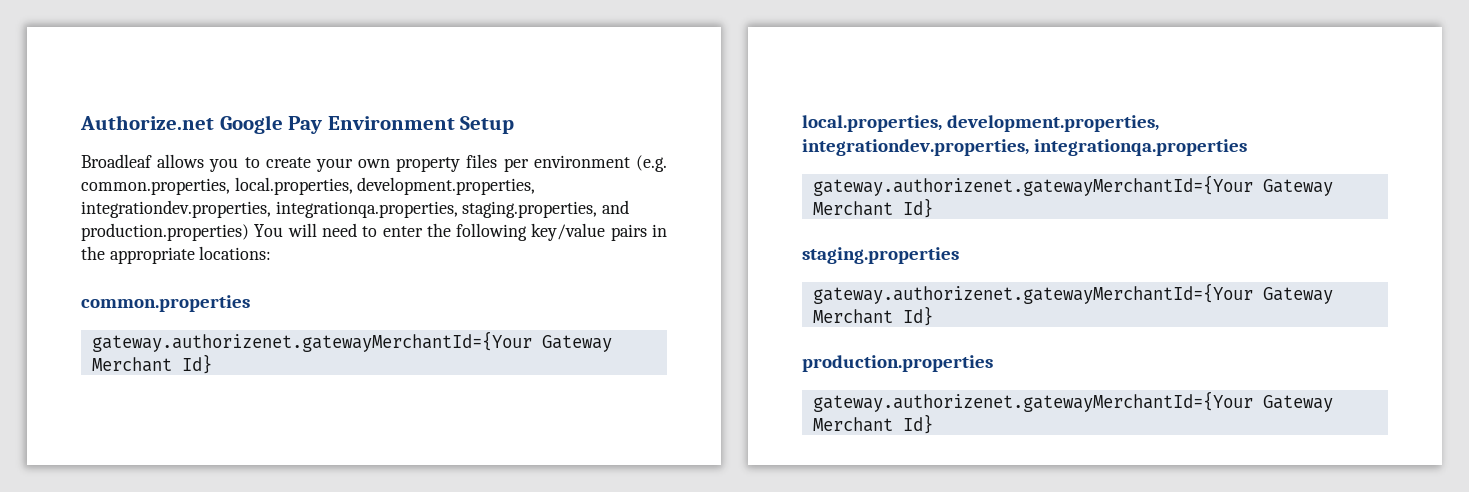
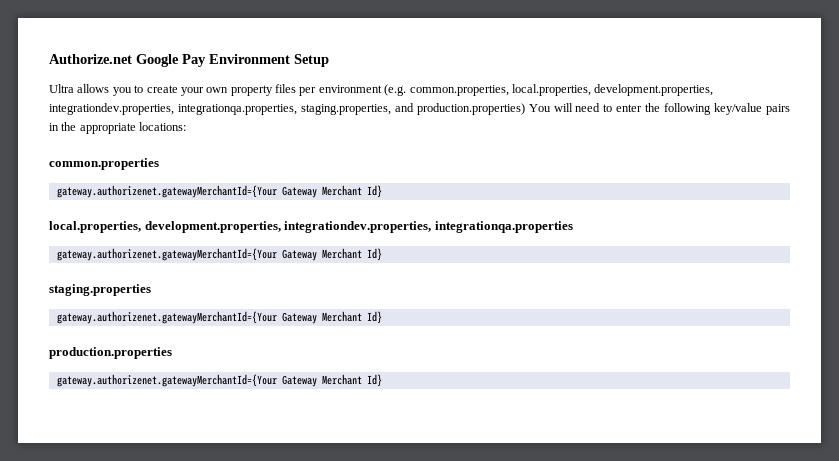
- Broadleaf allows you to create your own property files per environment (e.g. common.properties, local.properties, development.properties, integrationdev.properties, integrationqa.properties, staging.properties, and production.properties) You will need to enter the following key/value pairs in the appropriate locations:
+ Ultra allows you to create your own property files per environment (e.g. common.properties, local.properties, development.properties, integrationdev.properties, integrationqa.properties, staging.properties, and production.properties) You will need to enter the following key/value pairs in the appropriate locations:

